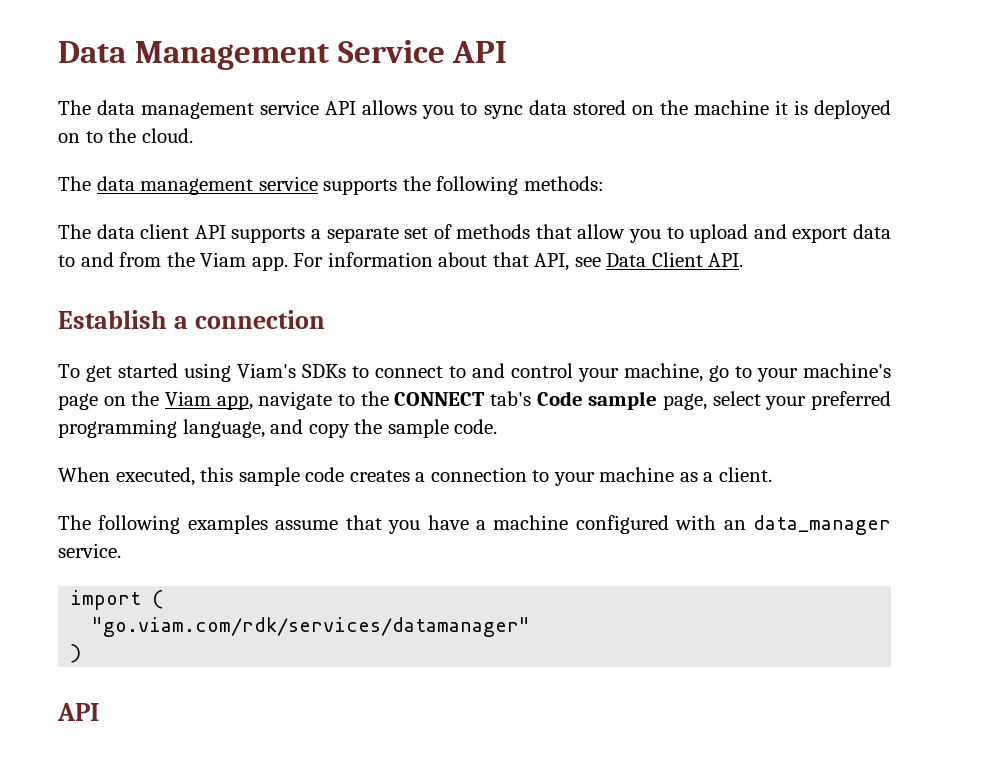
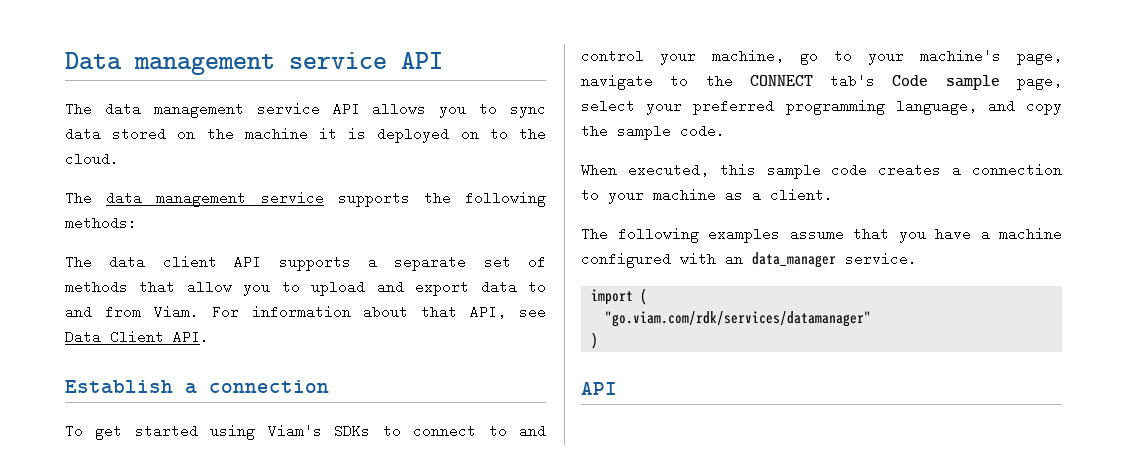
- Data Management Service API
+ Data management service API
- The data client API supports a separate set of methods that allow you to upload and export data to and from the Viam app.
+ The data client API supports a separate set of methods that allow you to upload and export data to and from Viam.
- To get started using Viam's SDKs to connect to and control your machine, go to your machine's page on the Viam app, navigate to the CONNECT tab's Code sample page, select your preferred programming language, and copy the sample code.
+ To get started using Viam's SDKs to connect to and control your machine, go to your machine's page, navigate to the CONNECT tab's Code sample page, select your preferred programming language, and copy the sample code.

